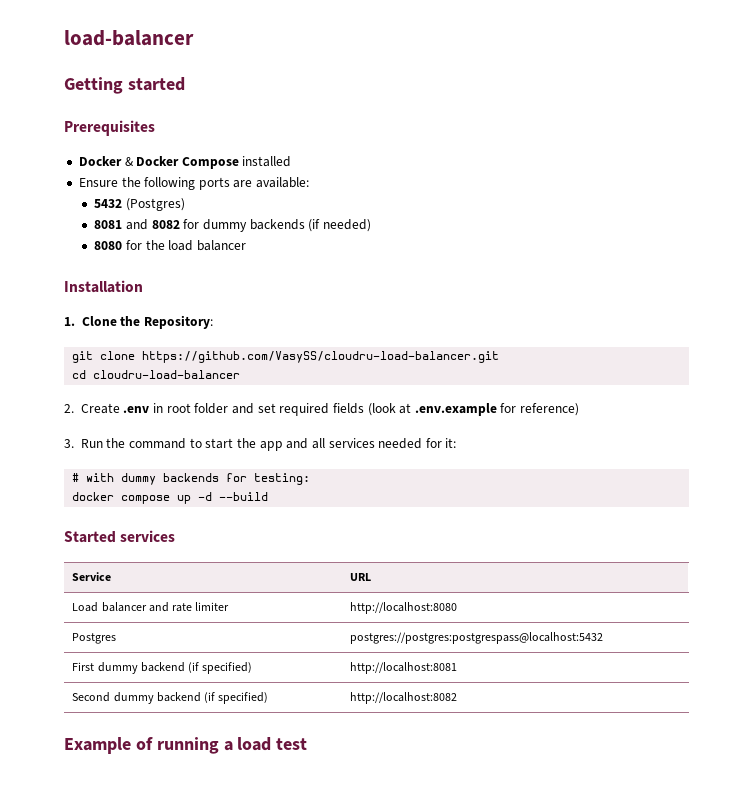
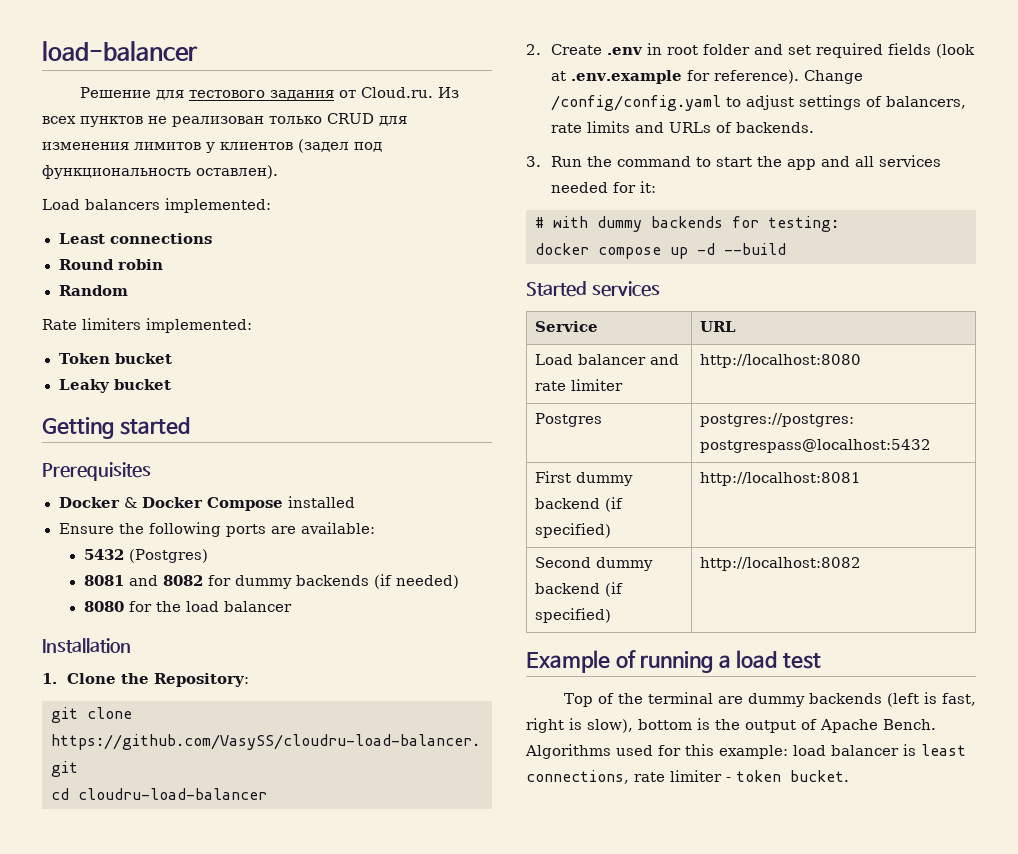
+ Решение для тестового задания от Cloud.ru. Из всех пунктов не реализован только CRUD для изменения лимитов у клиентов (задел под функциональность оставлен).
+ Load balancers implemented:
+ Least connections
+ Round robin
+ Random
+ Rate limiters implemented:
+ Token bucket
+ Leaky bucket
- 2. Create .env in root folder and set required fields (look at .env.example for reference)
+ 2. Create .env in root folder and set required fields (look at .env.example for reference). Change /config/config.yaml to adjust settings of balancers, rate limits and URLs of backends.
+ Top of the terminal are dummy backends (left is fast, right is slow), bottom is the output of Apache Bench. Algorithms used for this example: load balancer is least connections, rate limiter - token bucket.

